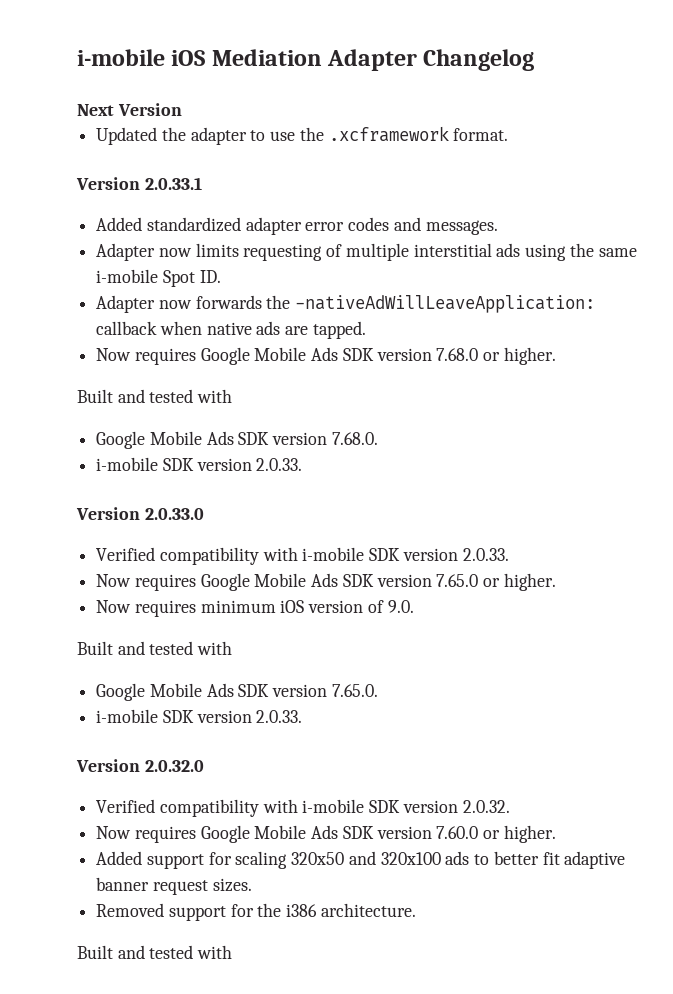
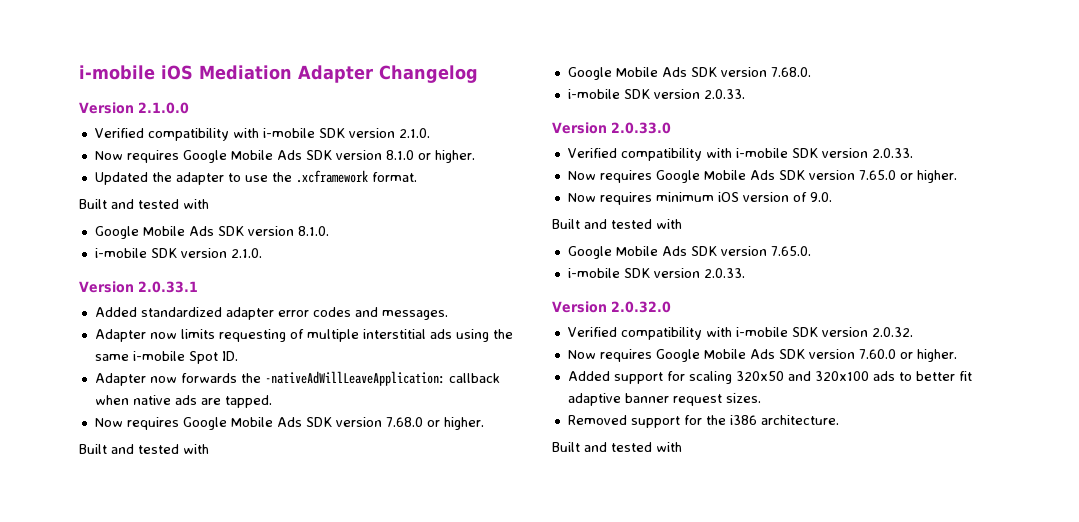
- Next Version
+ Version 2.1.0.0
+ Verified compatibility with i-mobile SDK version 2.1.0.
+ Now requires Google Mobile Ads SDK version 8.1.0 or higher.
  Updated the adapter to use the .xcframework format.
+ Built and tested with
+ Google Mobile Ads SDK version 8.1.0.
+ i-mobile SDK version 2.1.0.

